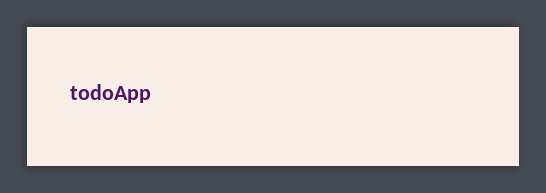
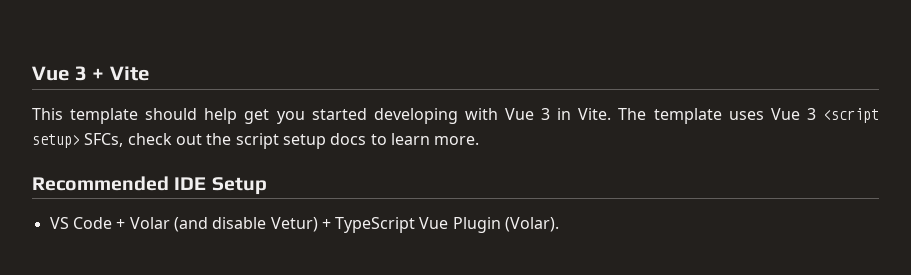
- todoApp
+ Vue 3 + Vite
+ This template should help get you started developing with Vue 3 in Vite. The template uses Vue 3 <script setup> SFCs, check out the script setup docs to learn more.
+ Recommended IDE Setup
+ VS Code + Volar (and disable Vetur) + TypeScript Vue Plugin (Volar).

